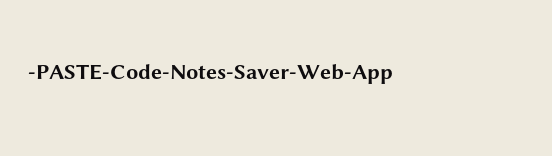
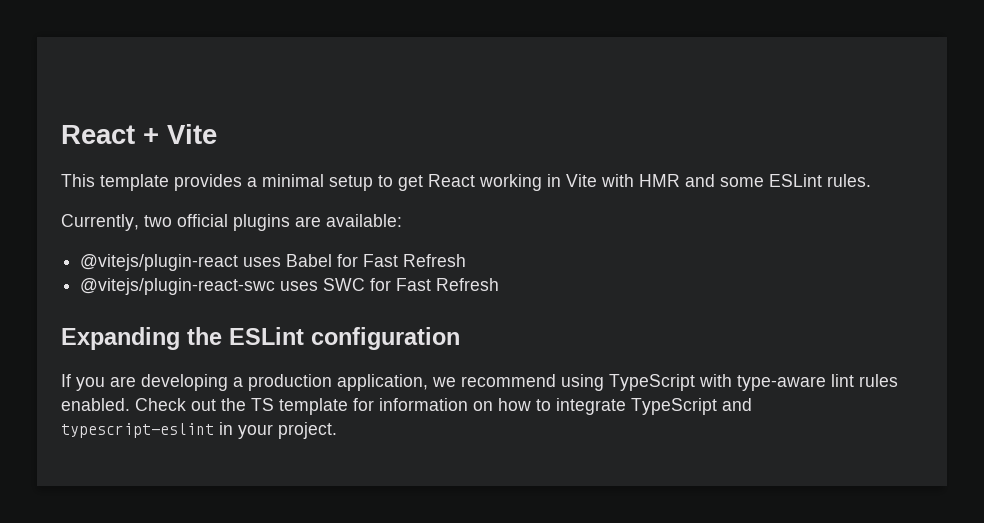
- -PASTE-Code-Notes-Saver-Web-App
+ React + Vite
+ This template provides a minimal setup to get React working in Vite with HMR and some ESLint rules.
+ Currently, two official plugins are available:
+ @vitejs/plugin-react uses Babel for Fast Refresh
+ @vitejs/plugin-react-swc uses SWC for Fast Refresh
+ Expanding the ESLint configuration
+ If you are developing a production application, we recommend using TypeScript with type-aware lint rules enabled. Check out the TS template for information on how to integrate TypeScript and typescript-eslint in your project.

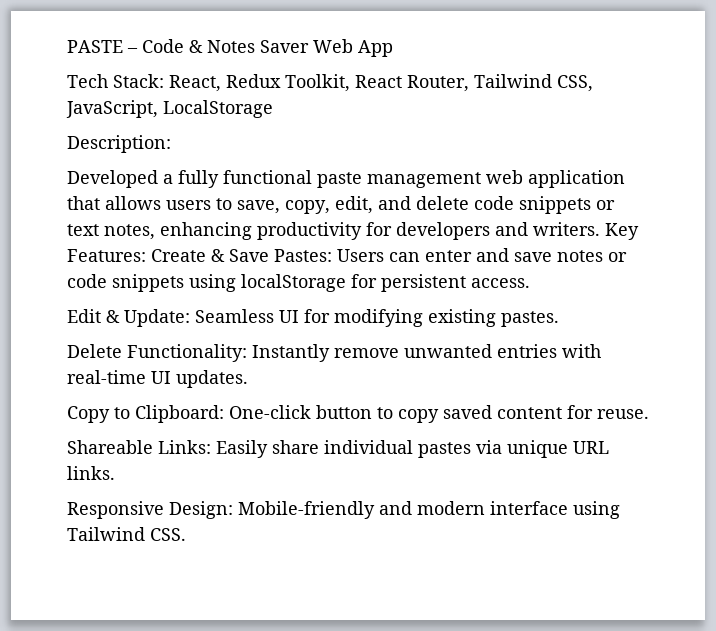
- React + Vite
- This template provides a minimal setup to get React working in Vite with HMR and some ESLint rules.
- Currently, two official plugins are available:
- @vitejs/plugin-react uses Babel for Fast Refresh
- @vitejs/plugin-react-swc uses SWC for Fast Refresh
- Expanding the ESLint configuration
- If you are developing a production application, we recommend using TypeScript with type-aware lint rules enabled. Check out the TS template for information on how to integrate TypeScript and typescript-eslint in your project.
+ PASTE – Code & Notes Saver Web App
+ Tech Stack: React, Redux Toolkit, React Router, Tailwind CSS, JavaScript, LocalStorage
+ Description:
+ Developed a fully functional paste management web application that allows users to save, copy, edit, and delete code snippets or text notes, enhancing productivity for developers and writers. Key Features: Create & Save Pastes: Users can enter and save notes or code snippets using localStorage for persistent access.
+ Edit & Update: Seamless UI for modifying existing pastes.
+ Delete Functionality: Instantly remove unwanted entries with real-time UI updates.
+ Copy to Clipboard: One-click button to copy saved content for reuse.
+ Shareable Links: Easily share individual pastes via unique URL links.
+ Responsive Design: Mobile-friendly and modern interface using Tailwind CSS.

